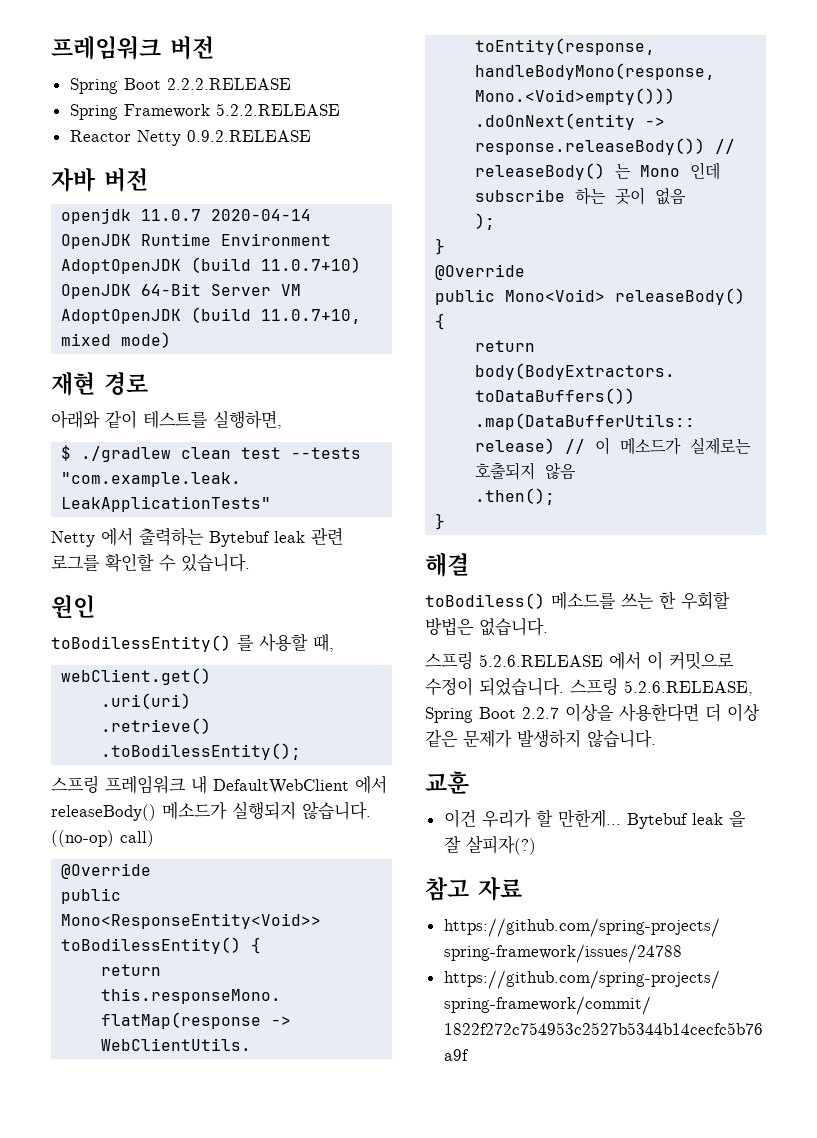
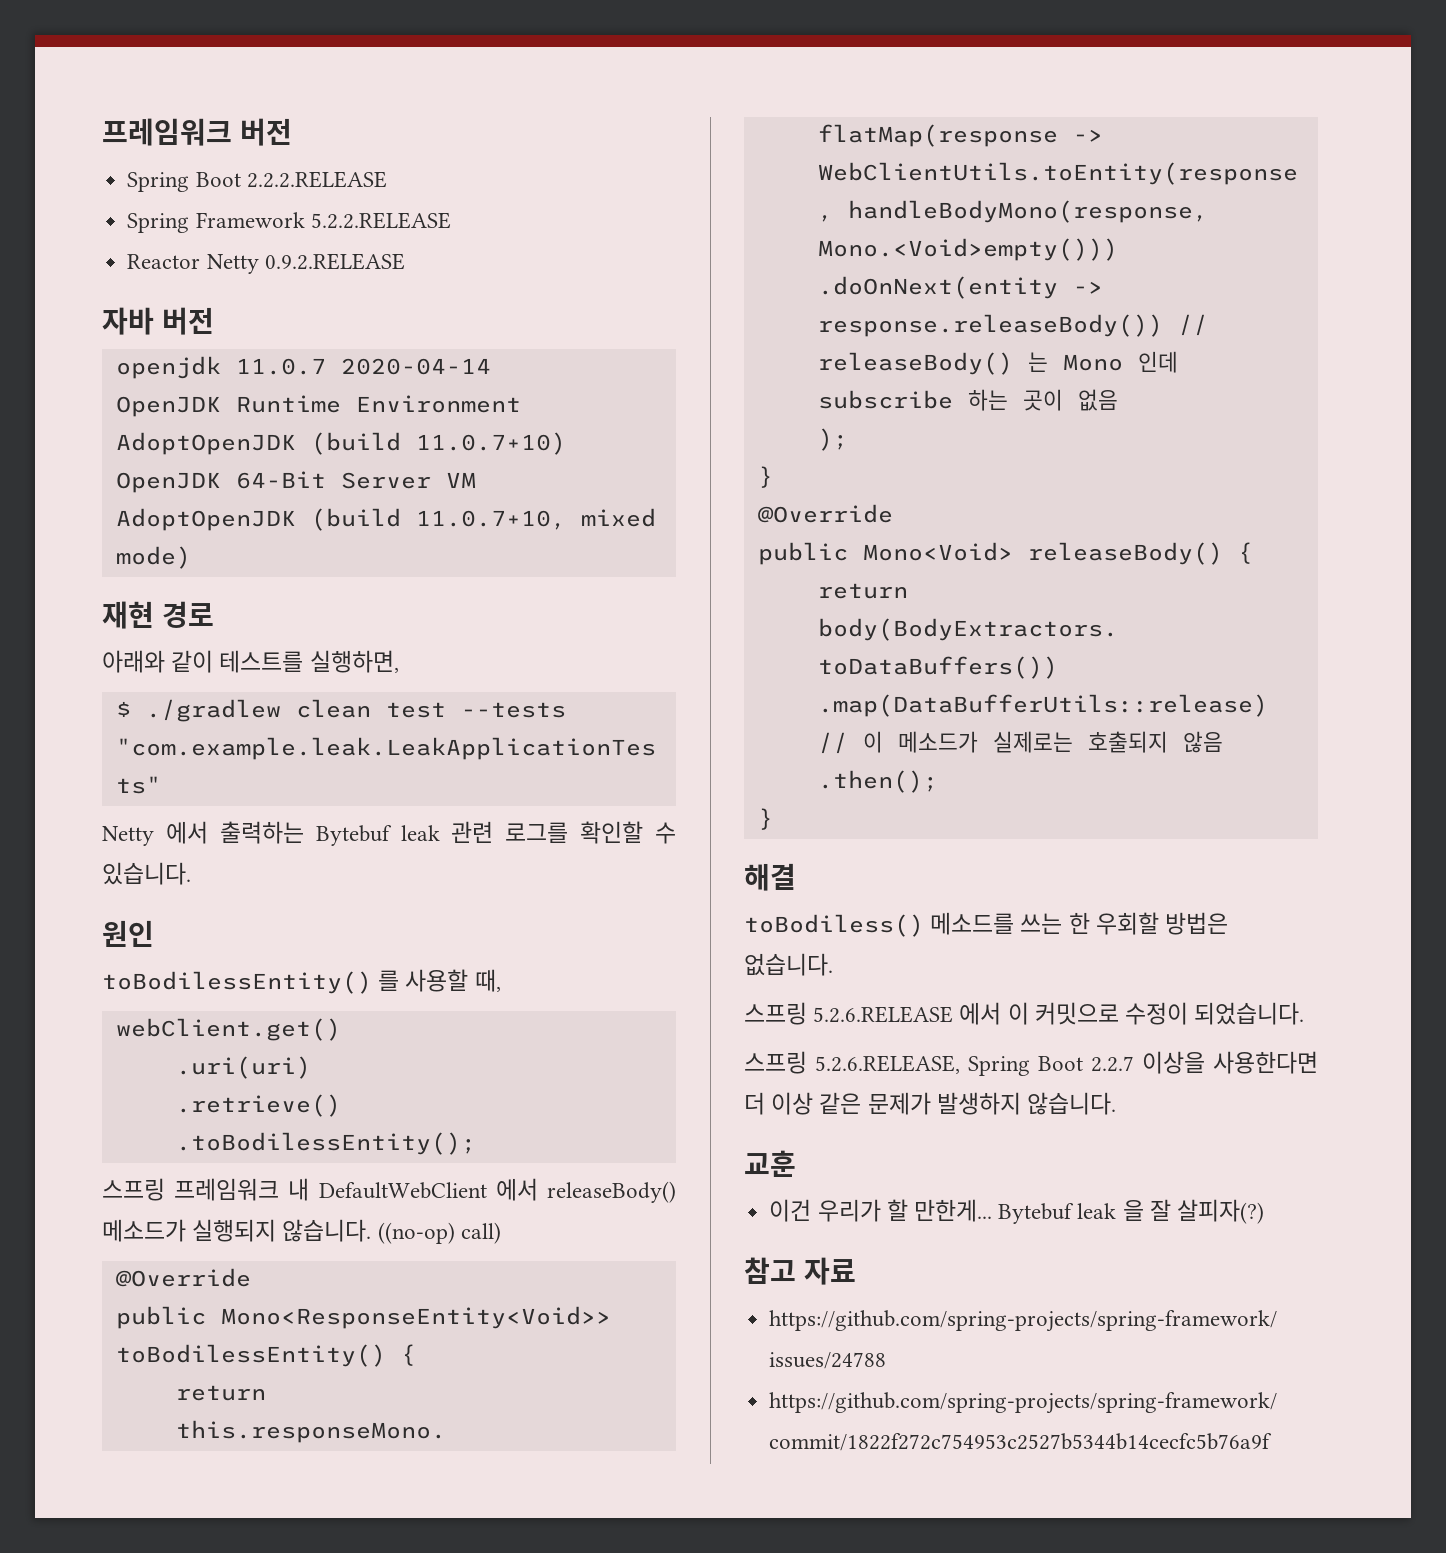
- 스프링 5.2.6.RELEASE 에서 이 커밋으로 수정이 되었습니다. 스프링 5.2.6.RELEASE, Spring Boot 2.2.7 이상을 사용한다면 더 이상 같은 문제가 발생하지 않습니다.
+ 스프링 5.2.6.RELEASE 에서 이 커밋으로 수정이 되었습니다.
+ 스프링 5.2.6.RELEASE, Spring Boot 2.2.7 이상을 사용한다면 더 이상 같은 문제가 발생하지 않습니다.

